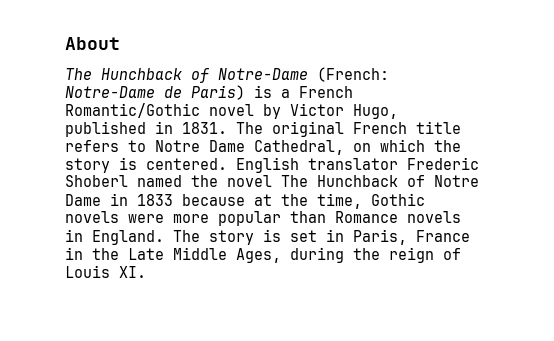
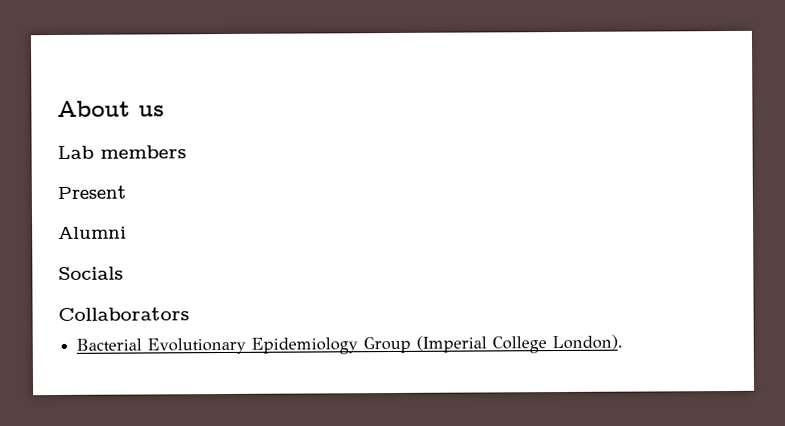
- About
- The Hunchback of Notre-Dame (French: Notre-Dame de Paris) is a French Romantic/Gothic novel by Victor Hugo, published in 1831. The original French title refers to Notre Dame Cathedral, on which the story is centered. English translator Frederic Shoberl named the novel The Hunchback of Notre Dame in 1833 because at the time, Gothic novels were more popular than Romance novels in England. The story is set in Paris, France in the Late Middle Ages, during the reign of Louis XI.
+ About us
+ Lab members
+ Present
+ Alumni
+ Socials
+ Collaborators
+ Bacterial Evolutionary Epidemiology Group (Imperial College London).

